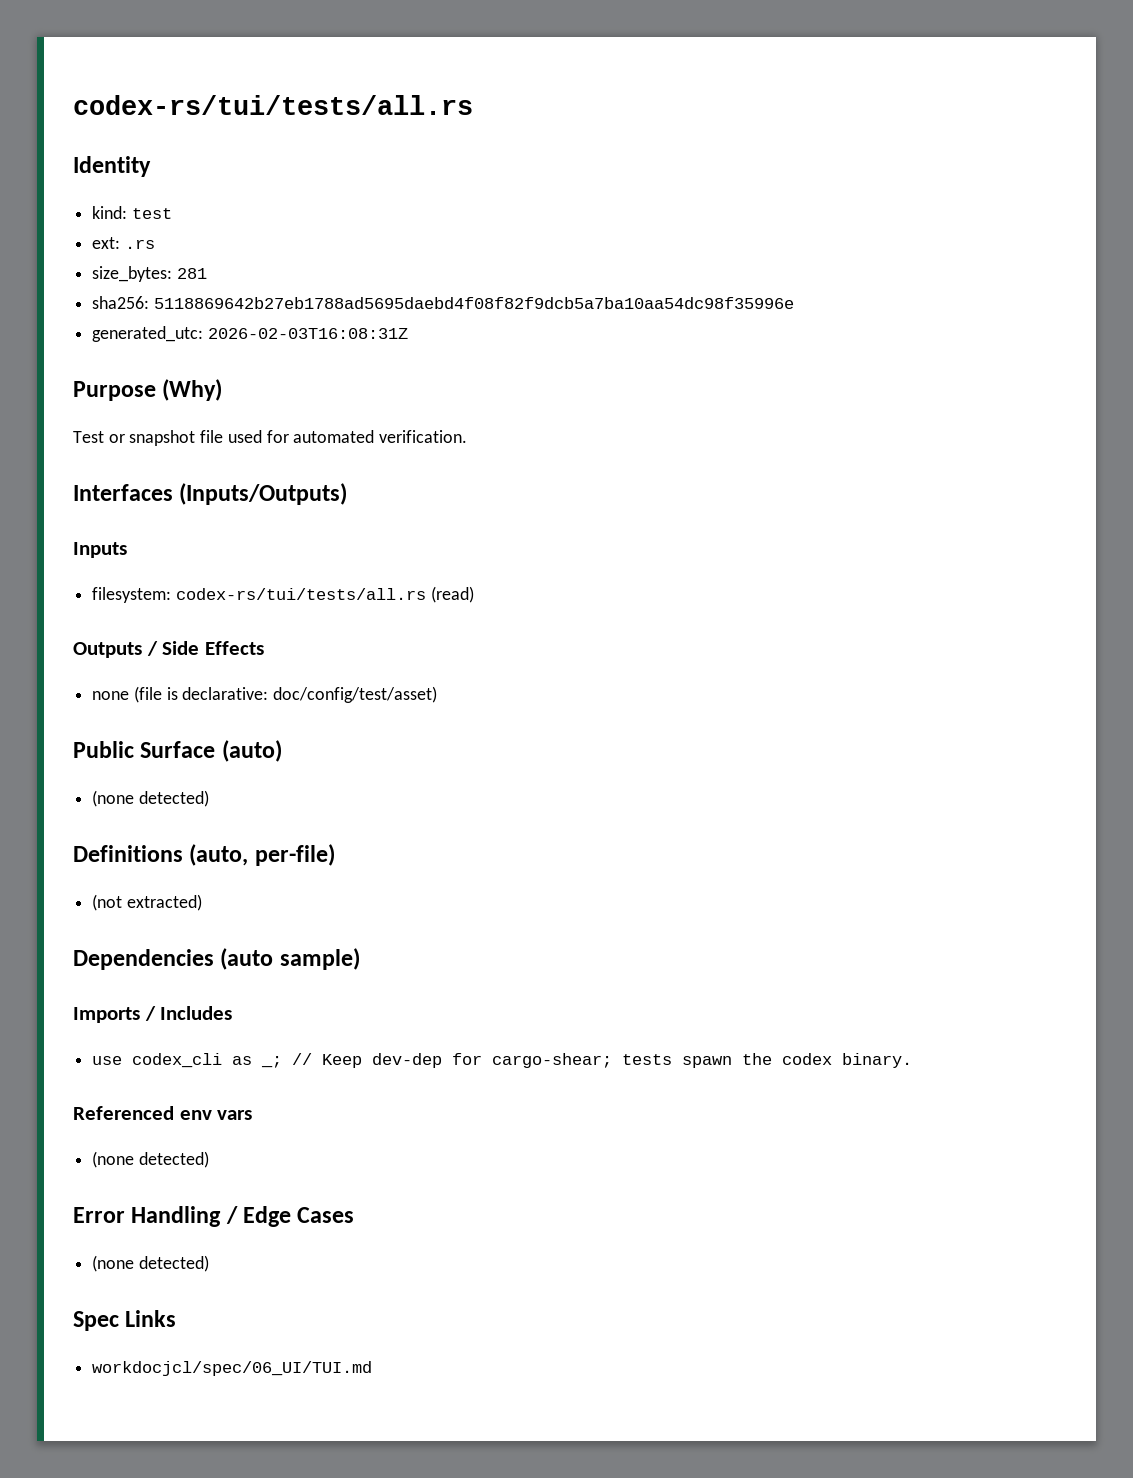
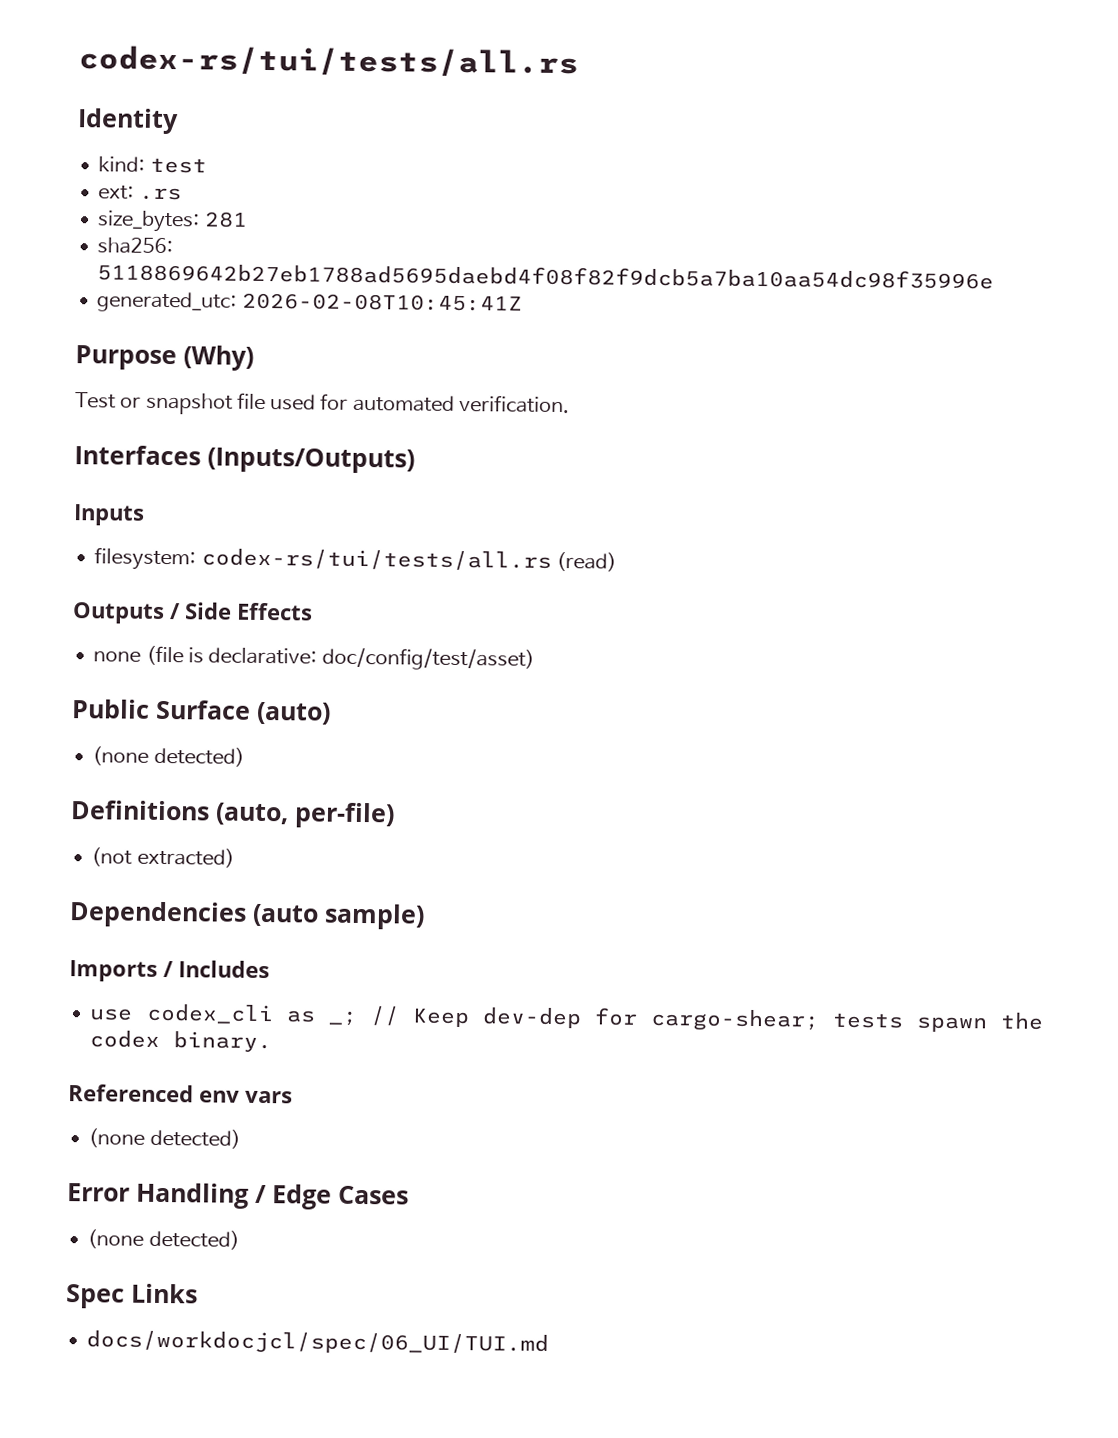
- generated_utc: 2026-02-03T16:08:31Z
+ generated_utc: 2026-02-08T10:45:41Z
- workdocjcl/spec/06_UI/TUI.md
+ docs/workdocjcl/spec/06_UI/TUI.md

